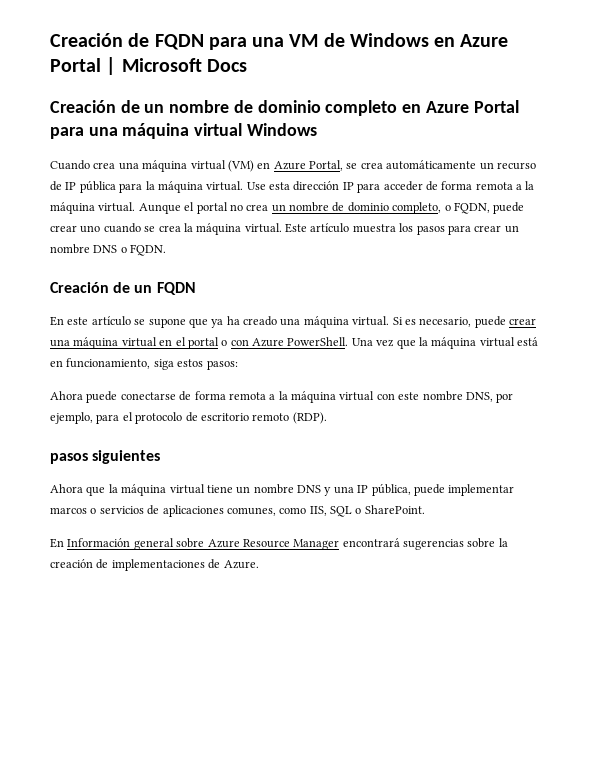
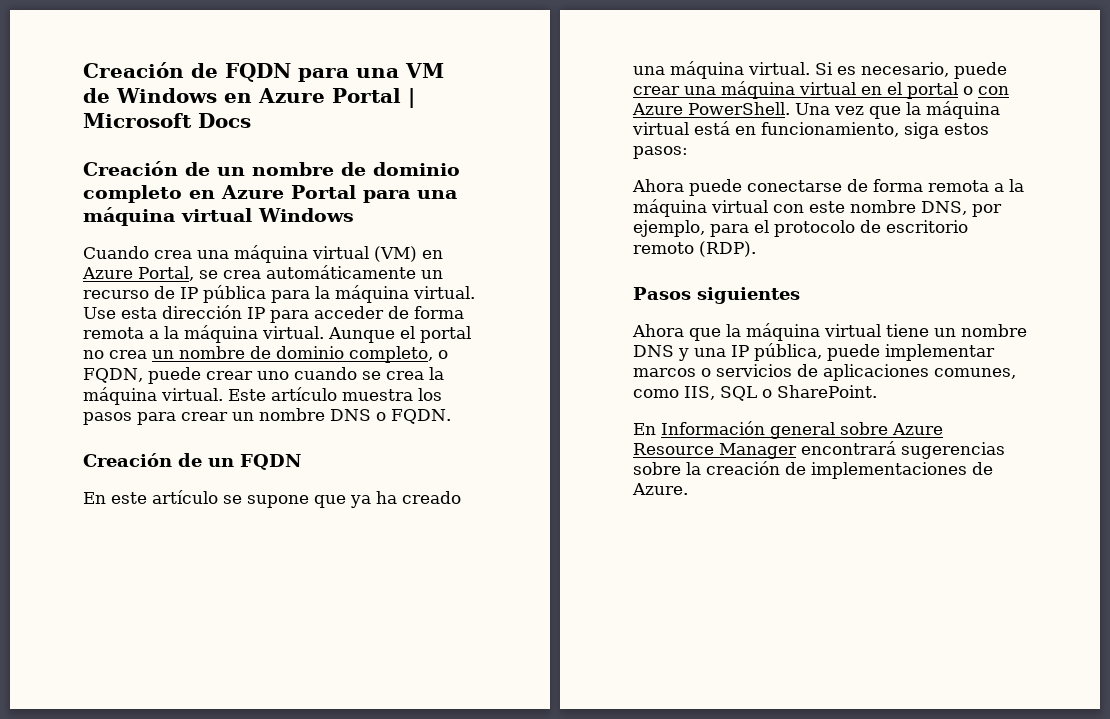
- pasos siguientes
+ Pasos siguientes

